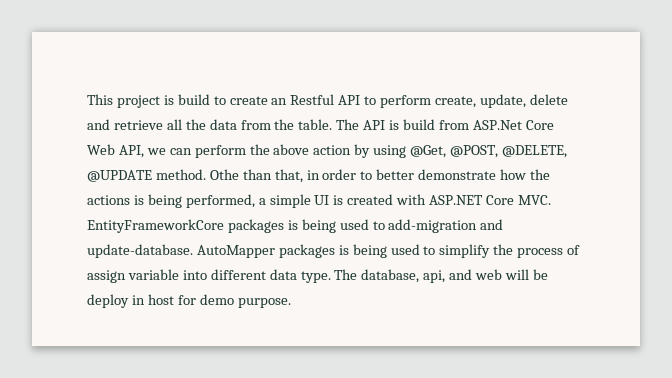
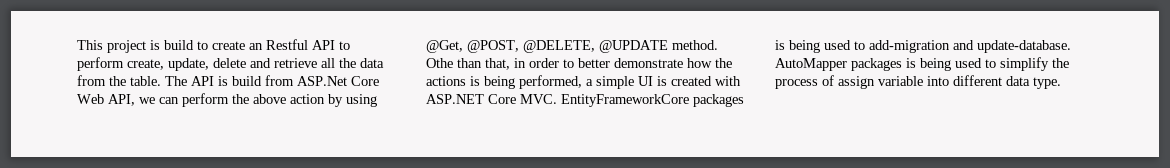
- The database, api, and web will be deploy in host for demo purpose.

